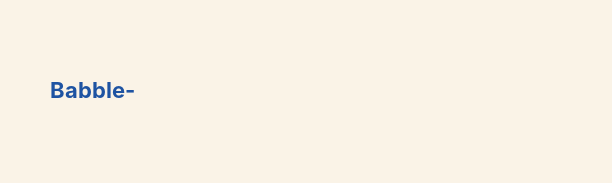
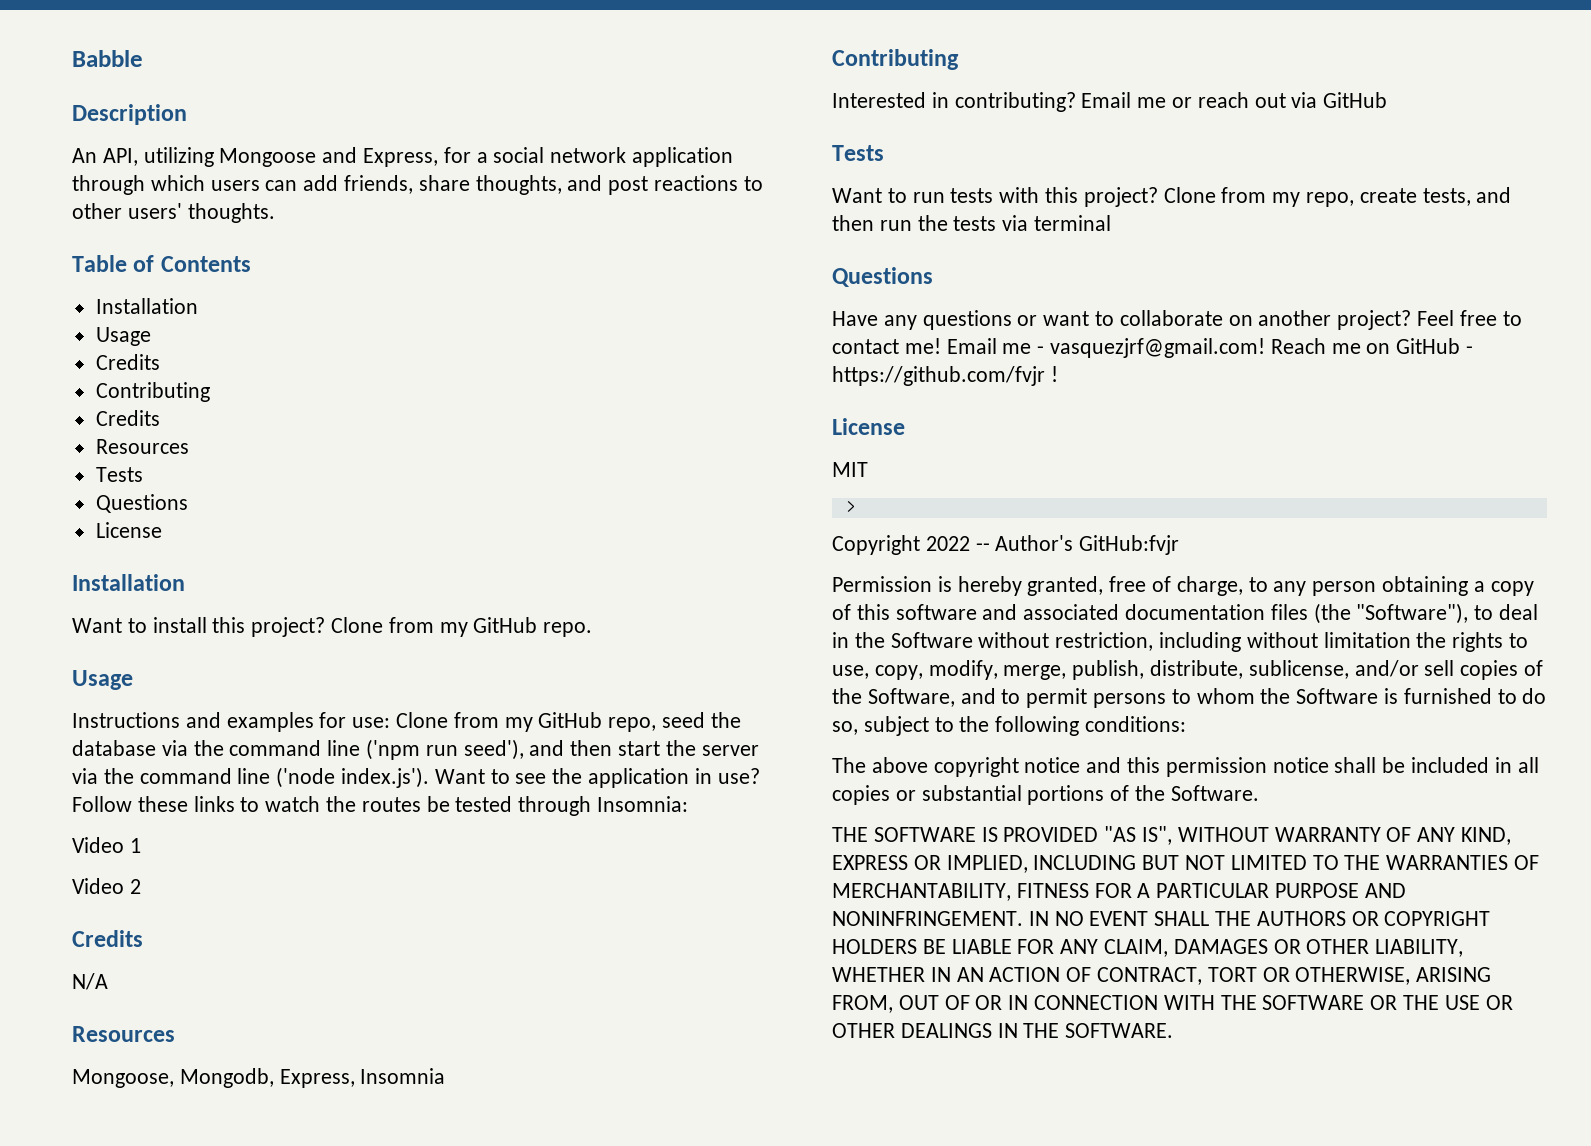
- Babble-
+ Babble
+ Description
+ An API, utilizing Mongoose and Express, for a social network application through which users can add friends, share thoughts, and post reactions to other users' thoughts.
+ Table of Contents
+ Installation
+ Usage
+ Credits
+ Contributing
+ Credits
+ Resources
+ Tests
+ Questions
+ License
+ Installation
+ Want to install this project? Clone from my GitHub repo.
+ Usage
+ Instructions and examples for use: Clone from my GitHub repo, seed the database via the command line ('npm run seed'), and then start the server via the command line ('node index.js'). Want to see the application in use? Follow these links to watch the routes be tested through Insomnia:
+ Video 1
+ Video 2
+ Credits
+ N/A
+ Resources
+ Mongoose, Mongodb, Express, Insomnia
+ Contributing
+ Interested in contributing? Email me or reach out via GitHub
+ Tests
+ Want to run tests with this project? Clone from my repo, create tests, and then run the tests via terminal
+ Questions
+ Have any questions or want to collaborate on another project? Feel free to contact me! Email me - vasquezjrf@gmail.com! Reach me on GitHub - https://github.com/fvjr !
+ License
+ MIT
+ >
+ Copyright 2022 -- Author's GitHub:fvjr
+ Permission is hereby granted, free of charge, to any person obtaining a copy of this software and associated documentation files (the "Software"), to deal in the Software without restriction, including without limitation the rights to use, copy, modify, merge, publish, distribute, sublicense, and/or sell copies of the Software, and to permit persons to whom the Software is furnished to do so, subject to the following conditions:
+ The above copyright notice and this permission notice shall be included in all copies or substantial portions of the Software.
+ THE SOFTWARE IS PROVIDED "AS IS", WITHOUT WARRANTY OF ANY KIND, EXPRESS OR IMPLIED, INCLUDING BUT NOT LIMITED TO THE WARRANTIES OF MERCHANTABILITY, FITNESS FOR A PARTICULAR PURPOSE AND NONINFRINGEMENT. IN NO EVENT SHALL THE AUTHORS OR COPYRIGHT HOLDERS BE LIABLE FOR ANY CLAIM, DAMAGES OR OTHER LIABILITY, WHETHER IN AN ACTION OF CONTRACT, TORT OR OTHERWISE, ARISING FROM, OUT OF OR IN CONNECTION WITH THE SOFTWARE OR THE USE OR OTHER DEALINGS IN THE SOFTWARE.

